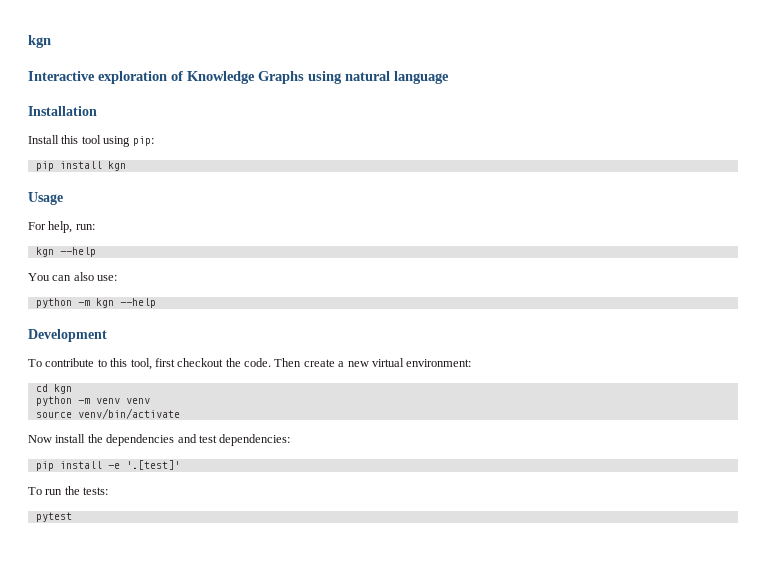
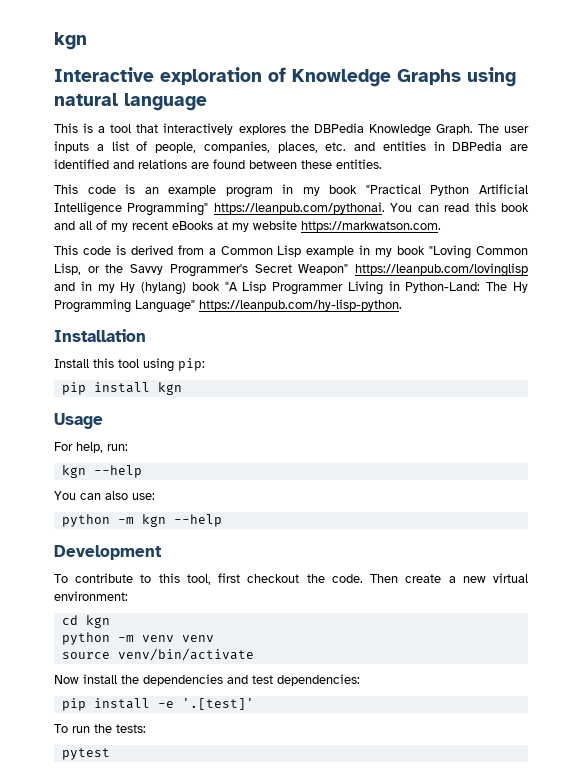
+ This is a tool that interactively explores the DBPedia Knowledge Graph. The user inputs a list of people, companies, places, etc. and entities in DBPedia are identified and relations are found between these entities.
+ This code is an example program in my book "Practical Python Artificial Intelligence Programming" https://leanpub.com/pythonai. You can read this book and all of my recent eBooks at my website https://markwatson.com.
+ This code is derived from a Common Lisp example in my book "Loving Common Lisp, or the Savvy Programmer's Secret Weapon" https://leanpub.com/lovinglisp and in my Hy (hylang) book "A Lisp Programmer Living in Python-Land: The Hy Programming Language" https://leanpub.com/hy-lisp-python.

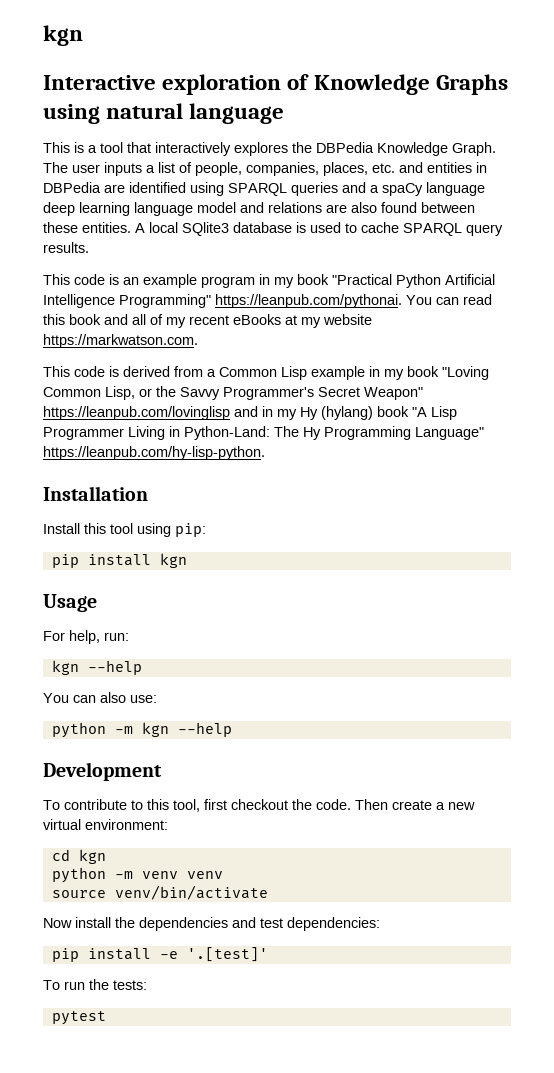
- The user inputs a list of people, companies, places, etc. and entities in DBPedia are identified and relations are found between these entities.
+ The user inputs a list of people, companies, places, etc. and entities in DBPedia are identified using SPARQL queries and a spaCy language deep learning language model and relations are also found between these entities. A local SQlite3 database is used to cache SPARQL query results.

